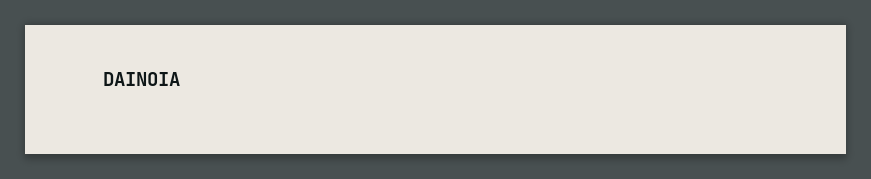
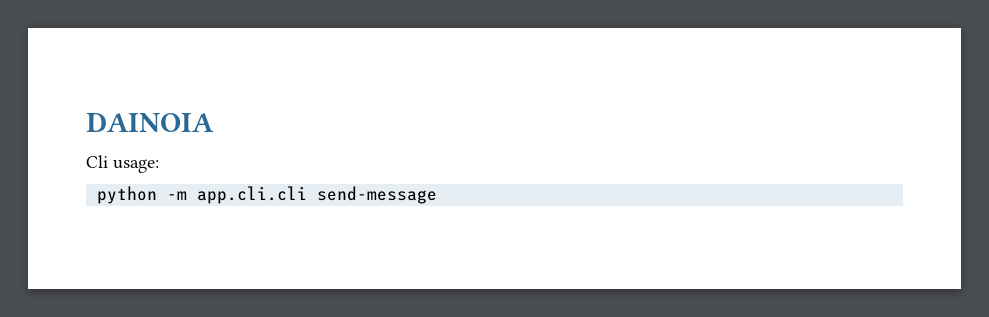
+ Cli usage:
+ python -m app.cli.cli send-message

